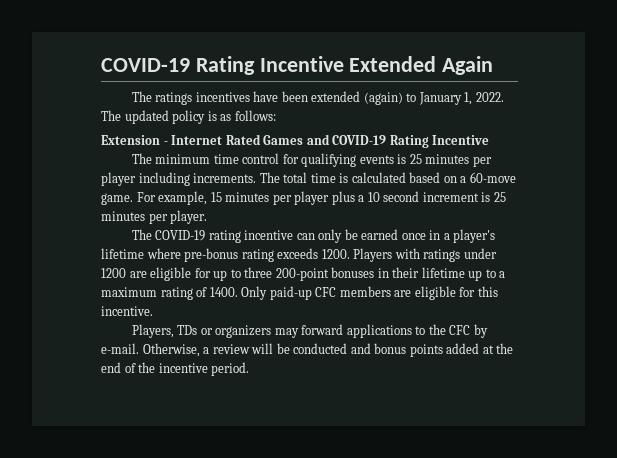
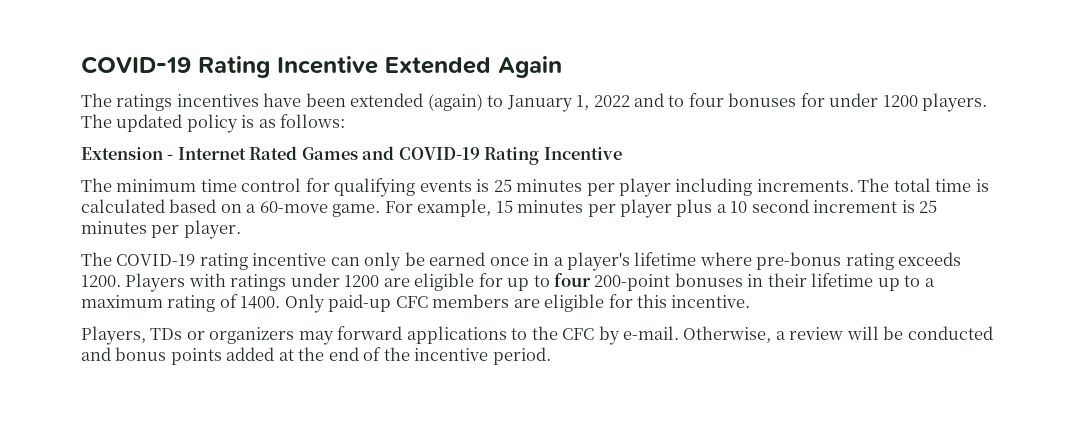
- The ratings incentives have been extended (again) to January 1, 2022.
+ The ratings incentives have been extended (again) to January 1, 2022 and to four bonuses for under 1200 players.
- Players with ratings under 1200 are eligible for up to three 200-point bonuses in their lifetime up to a maximum rating of 1400.
+ Players with ratings under 1200 are eligible for up to four 200-point bonuses in their lifetime up to a maximum rating of 1400.

